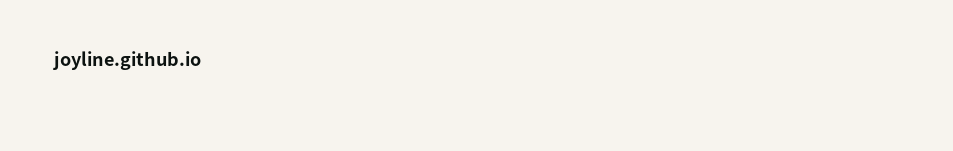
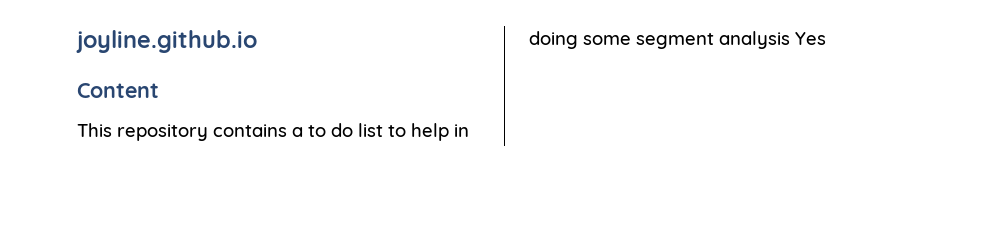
+ Content
+ This repository contains a to do list to help in doing some segment analysis Yes

